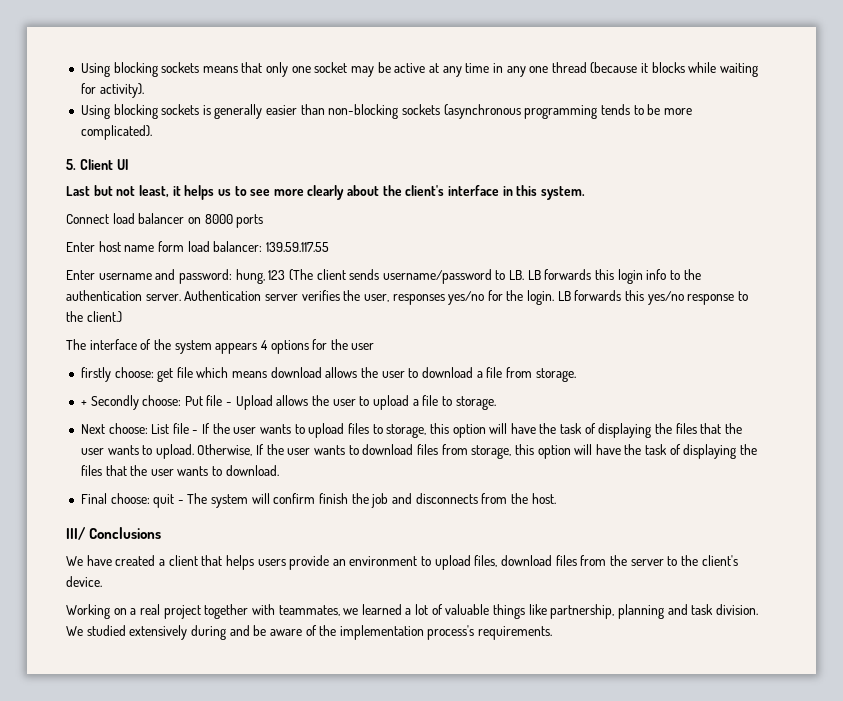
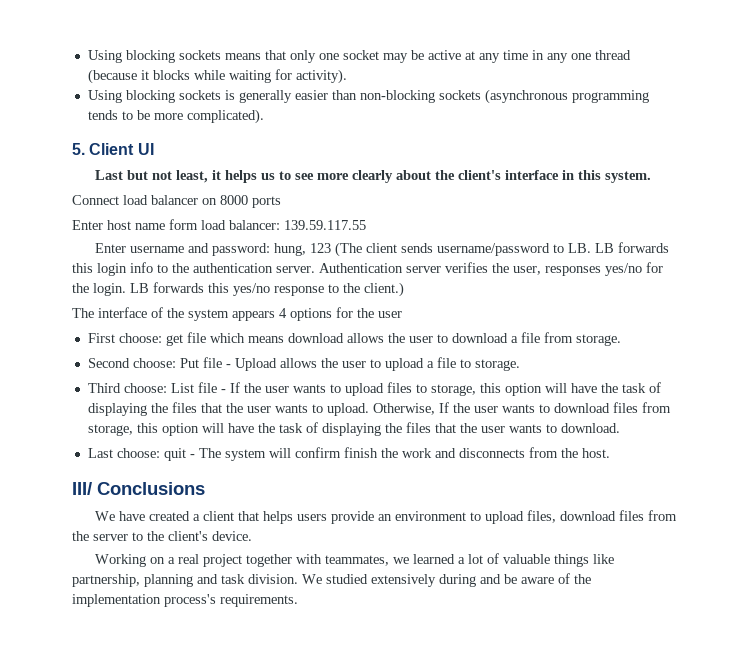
- firstly choose: get file which means download allows the user to download a file from storage.
+ First choose: get file which means download allows the user to download a file from storage.
- + Secondly choose: Put file - Upload allows the user to upload a file to storage.
+ Second choose: Put file - Upload allows the user to upload a file to storage.
- Next choose: List file - If the user wants to upload files to storage, this option will have the task of displaying the files that the user wants to upload.
+ Thỉrd choose: List file - If the user wants to upload files to storage, this option will have the task of displaying the files that the user wants to upload.
- Final choose: quit - The system will confirm finish the job and disconnects from the host.
+ Last choose: quit - The system will confirm finish the work and disconnects from the host.

